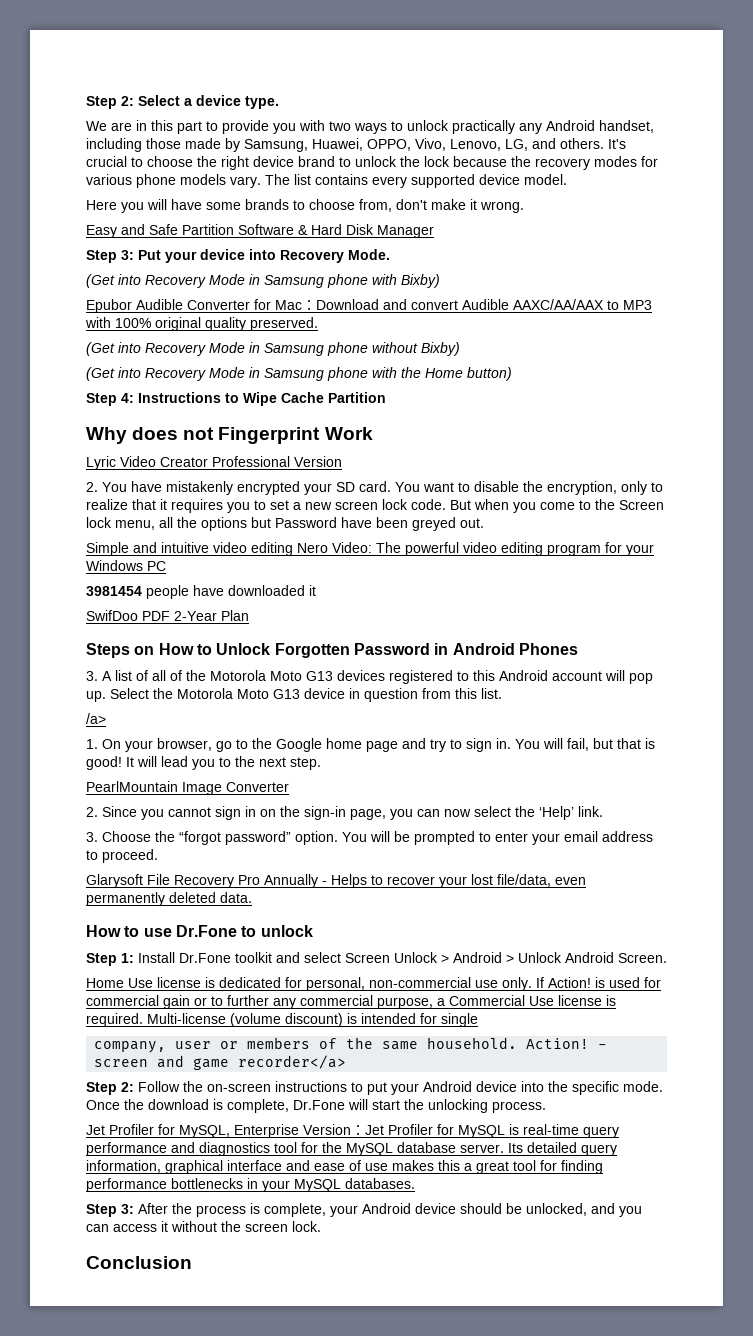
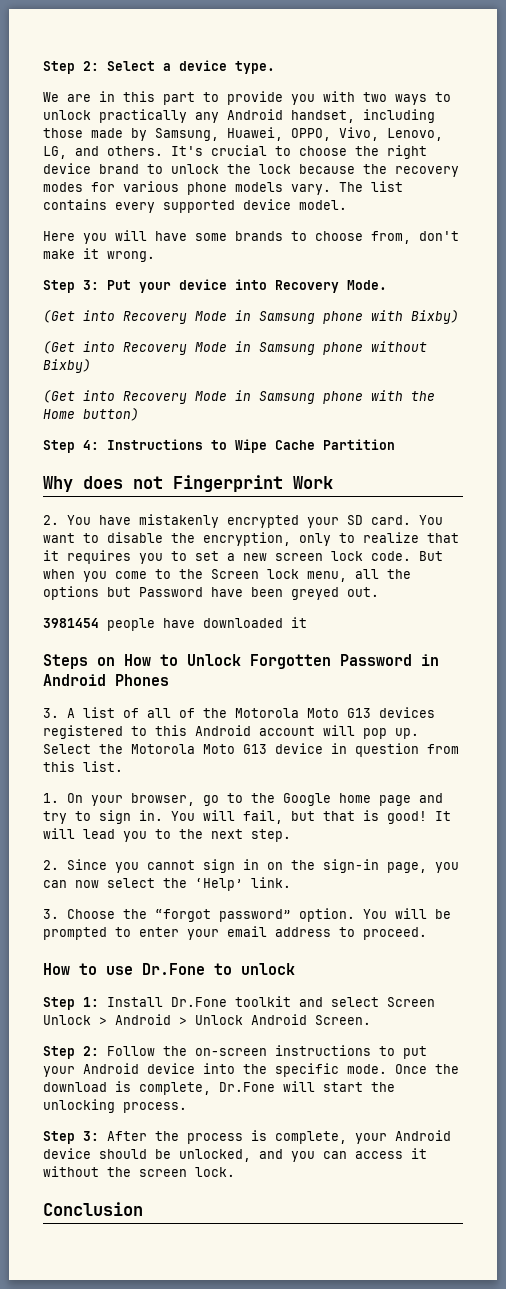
- Easy and Safe Partition Software & Hard Disk Manager
- Epubor Audible Converter for Mac：Download and convert Audible AAXC/AA/AAX to MP3 with 100% original quality preserved.
- Lyric Video Creator Professional Version
- Simple and intuitive video editing Nero Video: The powerful video editing program for your Windows PC
- SwifDoo PDF 2-Year Plan
- /a>
- PearlMountain Image Converter
- Glarysoft File Recovery Pro Annually - Helps to recover your lost file/data, even permanently deleted data.
- Home Use license is dedicated for personal, non-commercial use only. If Action! is used for commercial gain or to further any commercial purpose, a Commercial Use license is required. Multi-license (volume discount) is intended for single
- company, user or members of the same household. Action! - screen and game recorder</a>
- Jet Profiler for MySQL, Enterprise Version：Jet Profiler for MySQL is real-time query performance and diagnostics tool for the MySQL database server. Its detailed query information, graphical interface and ease of use makes this a great tool for finding performance bottlenecks in your MySQL databases.

